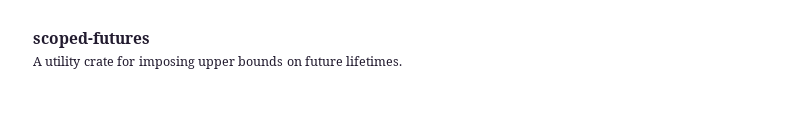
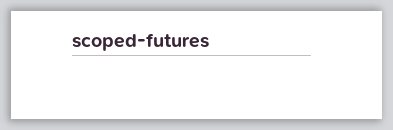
- A utility crate for imposing upper bounds on future lifetimes.

